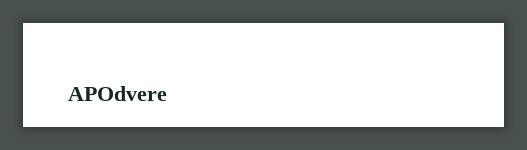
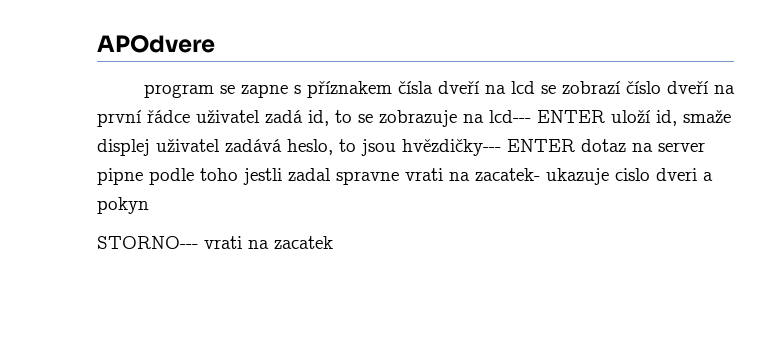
+ program se zapne s příznakem čísla dveří na lcd se zobrazí číslo dveří na první řádce uživatel zadá id, to se zobrazuje na lcd--- ENTER uloží id, smaže displej uživatel zadává heslo, to jsou hvězdičky--- ENTER dotaz na server pipne podle toho jestli zadal spravne vrati na zacatek- ukazuje cislo dveri a pokyn
+ STORNO--- vrati na zacatek

